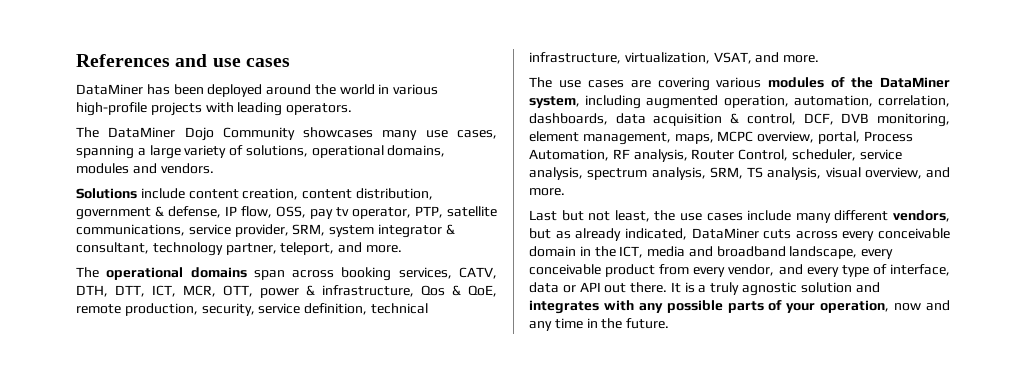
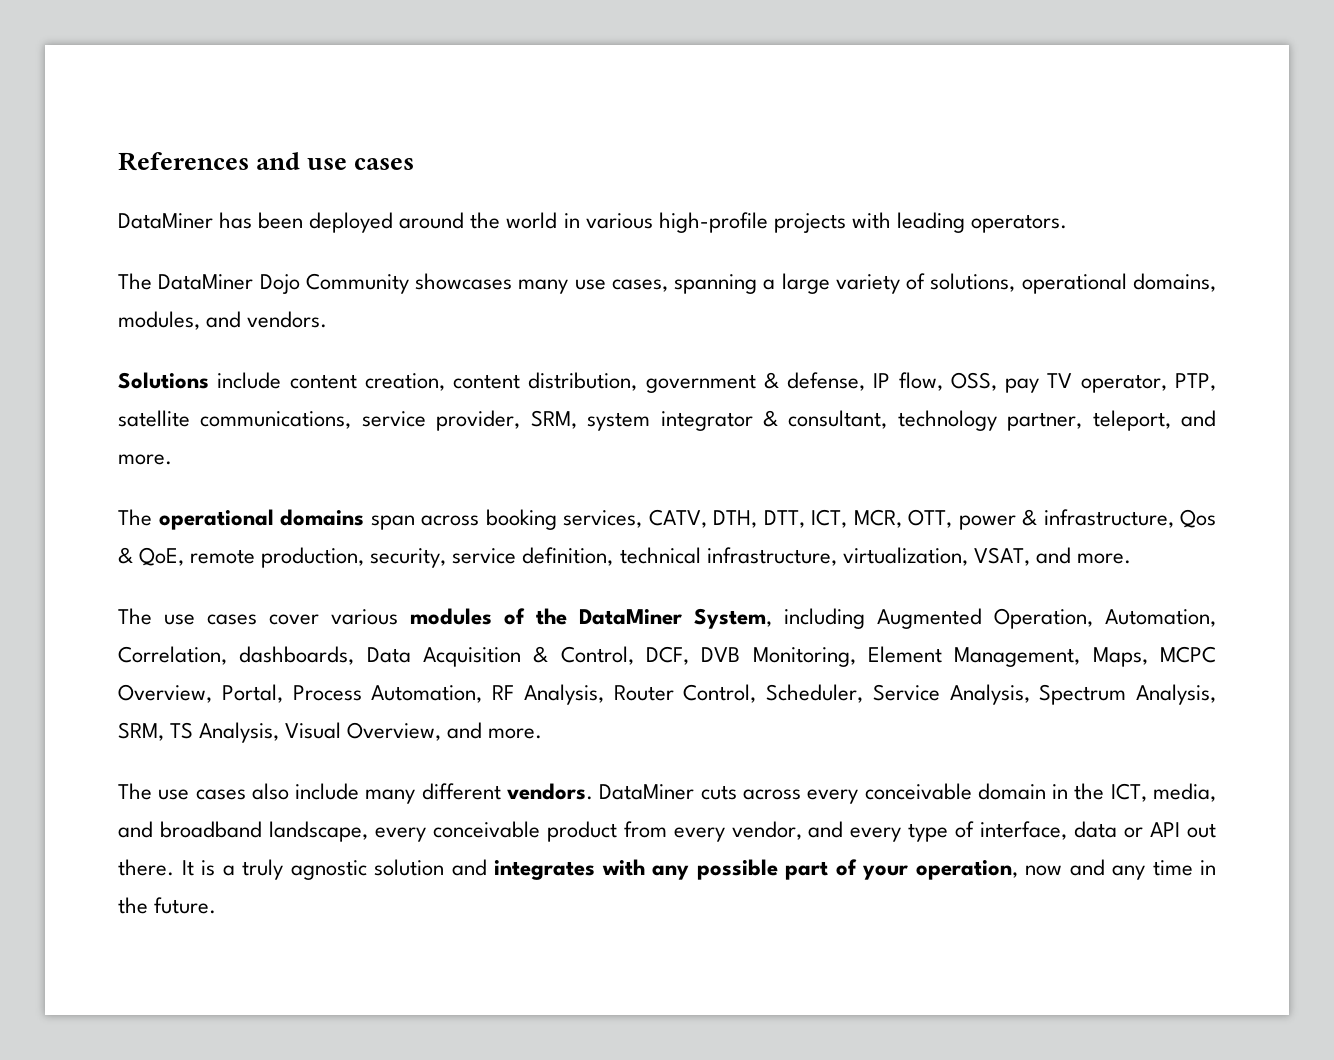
- The DataMiner Dojo Community showcases many use cases, spanning a large variety of solutions, operational domains, modules and vendors.
+ The DataMiner Dojo Community showcases many use cases, spanning a large variety of solutions, operational domains, modules, and vendors.
- Solutions include content creation, content distribution, government & defense, IP flow, OSS, pay tv operator, PTP, satellite communications, service provider, SRM, system integrator & consultant, technology partner, teleport, and more.
+ Solutions include content creation, content distribution, government & defense, IP flow, OSS, pay TV operator, PTP, satellite communications, service provider, SRM, system integrator & consultant, technology partner, teleport, and more.
- The use cases are covering various modules of the DataMiner system, including augmented operation, automation, correlation, dashboards, data acquisition & control, DCF, DVB monitoring, element management, maps, MCPC overview, portal, Process Automation, RF analysis, Router Control, scheduler, service analysis, spectrum analysis, SRM, TS analysis, visual overview, and more.
- Last but not least, the use cases include many different vendors, but as already indicated, DataMiner cuts across every conceivable domain in the ICT, media and broadband landscape, every conceivable product from every vendor, and every type of interface, data or API out there.
+ The use cases cover various modules of the DataMiner System, including Augmented Operation, Automation, Correlation, dashboards, Data Acquisition & Control, DCF, DVB Monitoring, Element Management, Maps, MCPC Overview, Portal, Process Automation, RF Analysis, Router Control, Scheduler, Service Analysis, Spectrum Analysis, SRM, TS Analysis, Visual Overview, and more.
+ The use cases also include many different vendors. DataMiner cuts across every conceivable domain in the ICT, media, and broadband landscape, every conceivable product from every vendor, and every type of interface, data or API out there.
- It is a truly agnostic solution and integrates with any possible parts of your operation, now and any time in the future.
+ It is a truly agnostic solution and integrates with any possible part of your operation, now and any time in the future.

